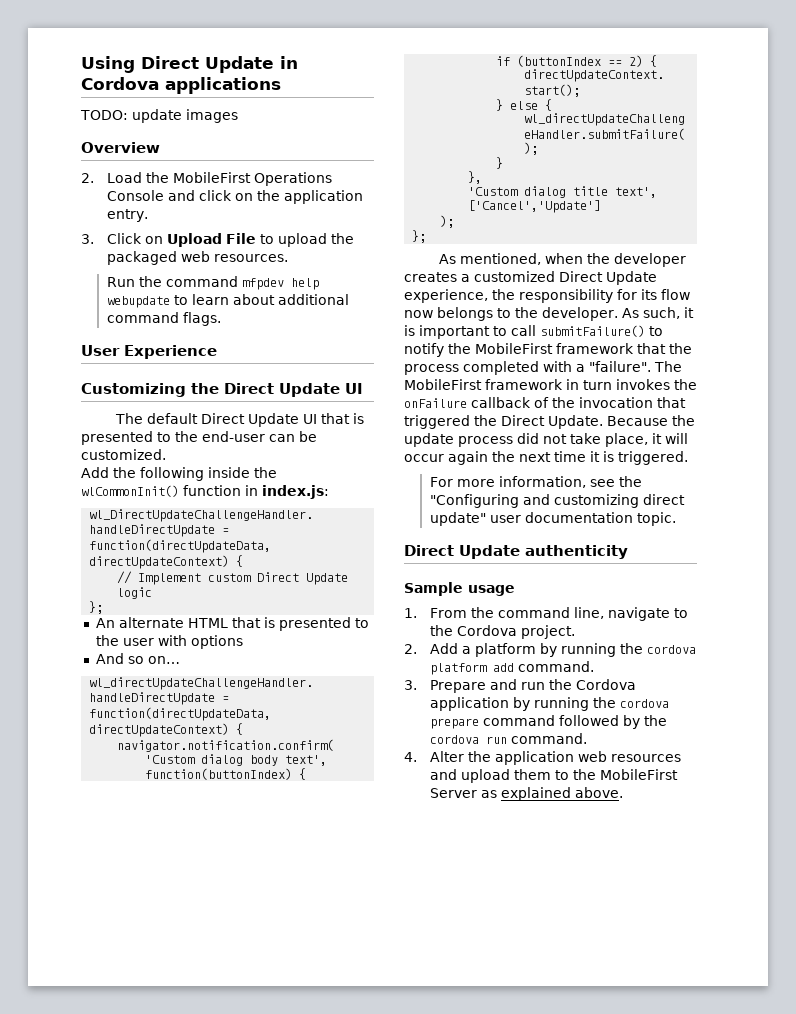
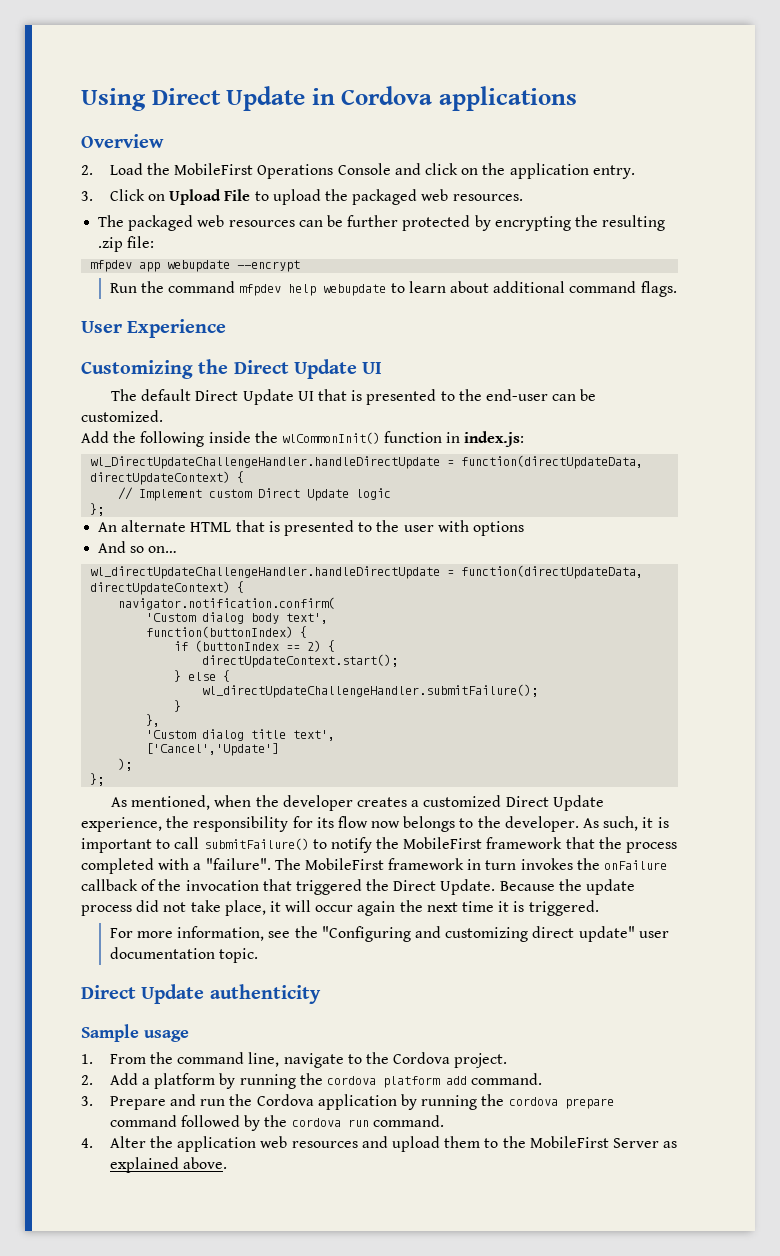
- TODO: update images
+ The packaged web resources can be further protected by encrypting the resulting .zip file:
+ mfpdev app webupdate --encrypt

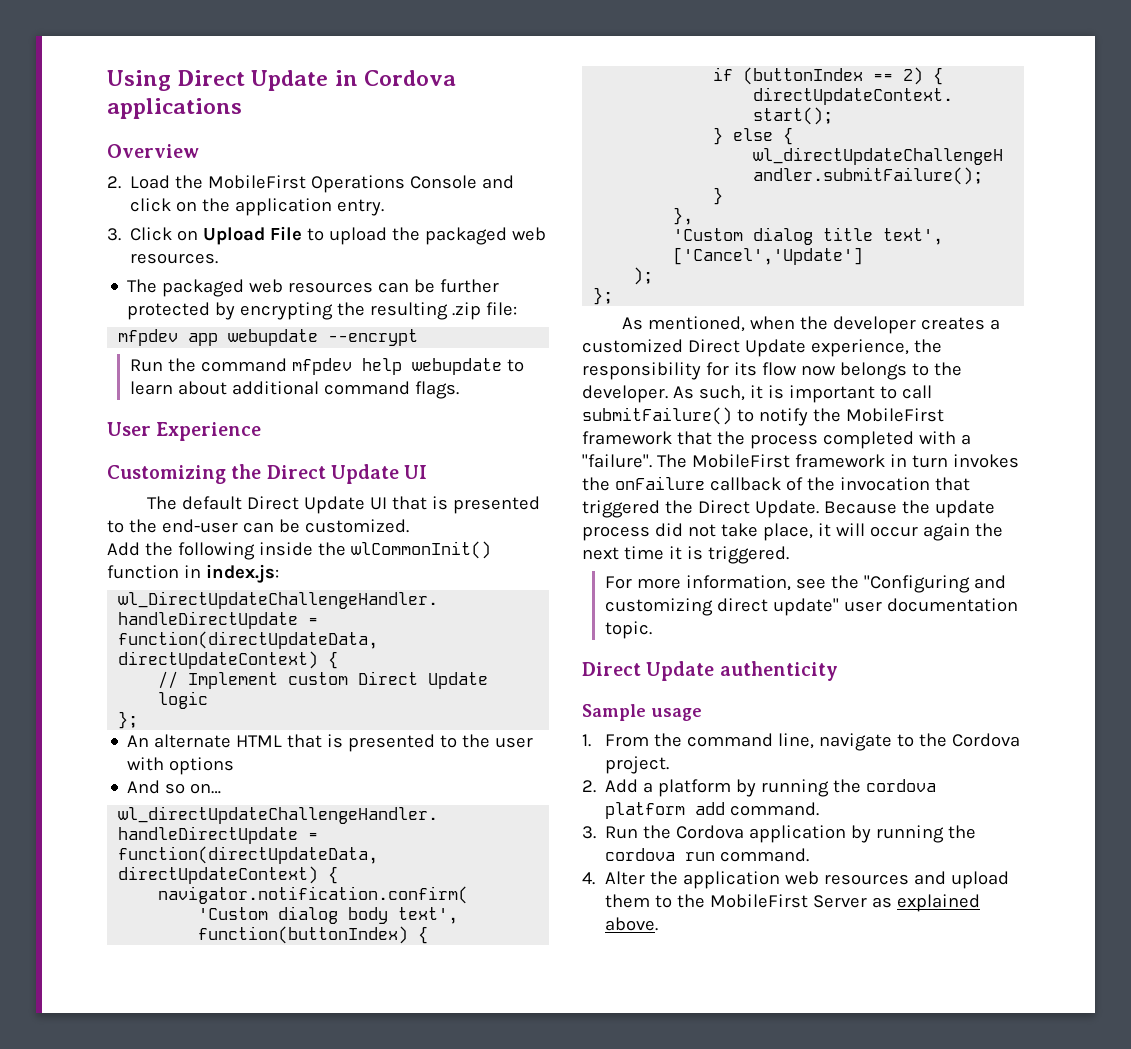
- 3. Prepare and run the Cordova application by running the cordova prepare command followed by the cordova run command.
+ 3. Run the Cordova application by running the cordova run command.

